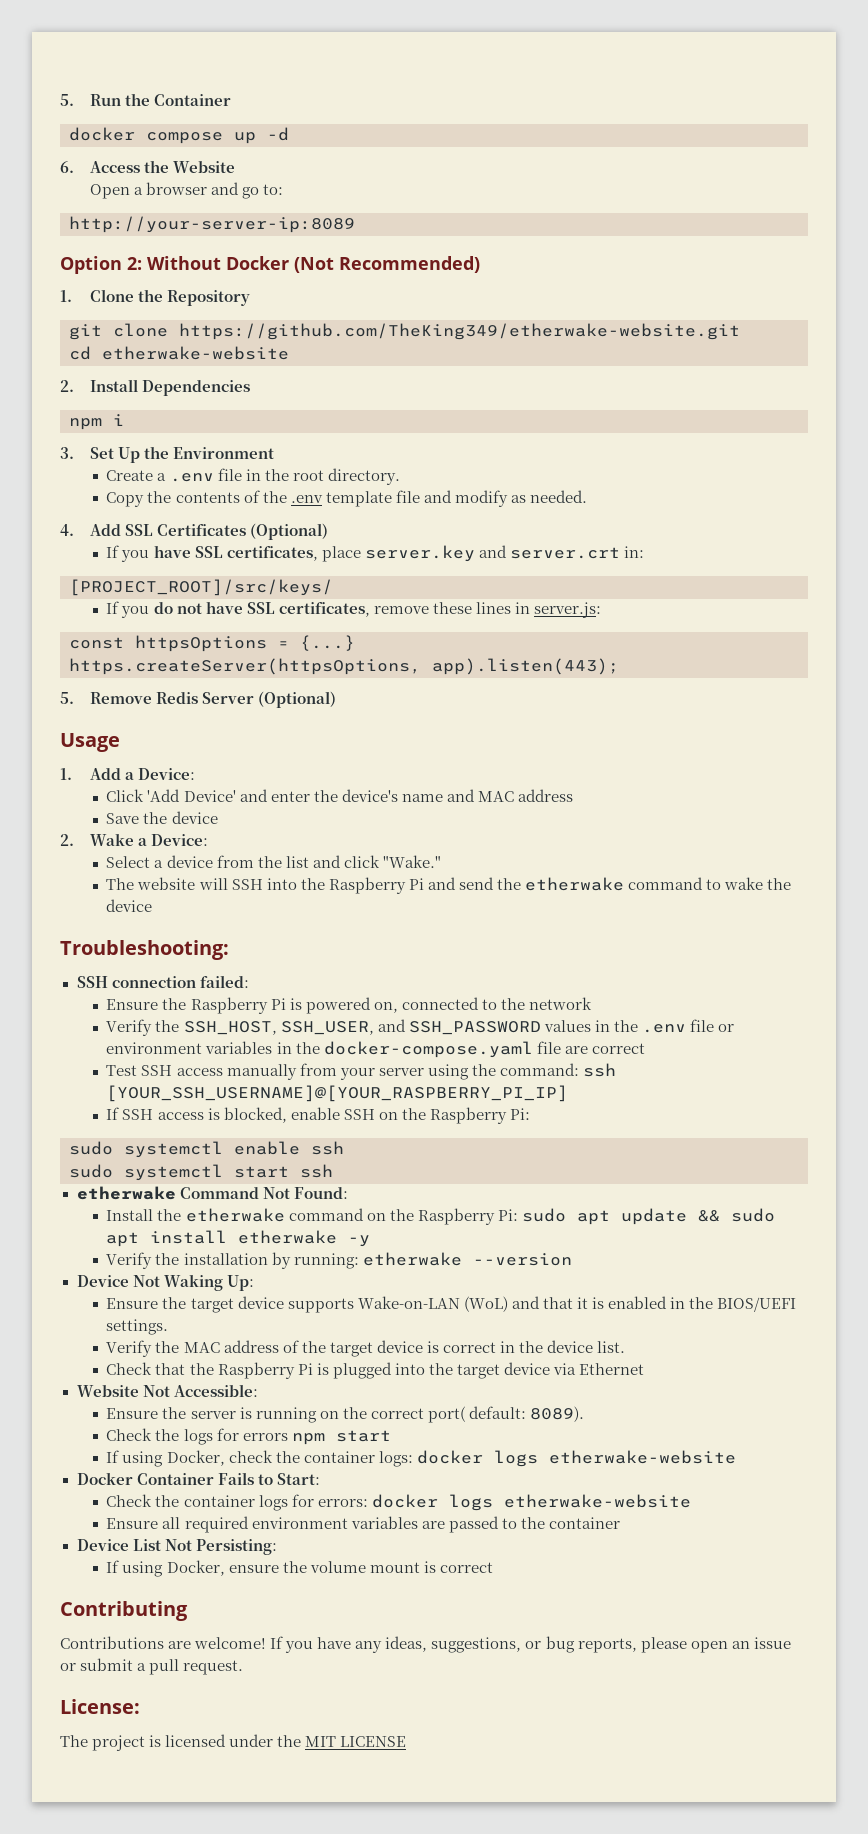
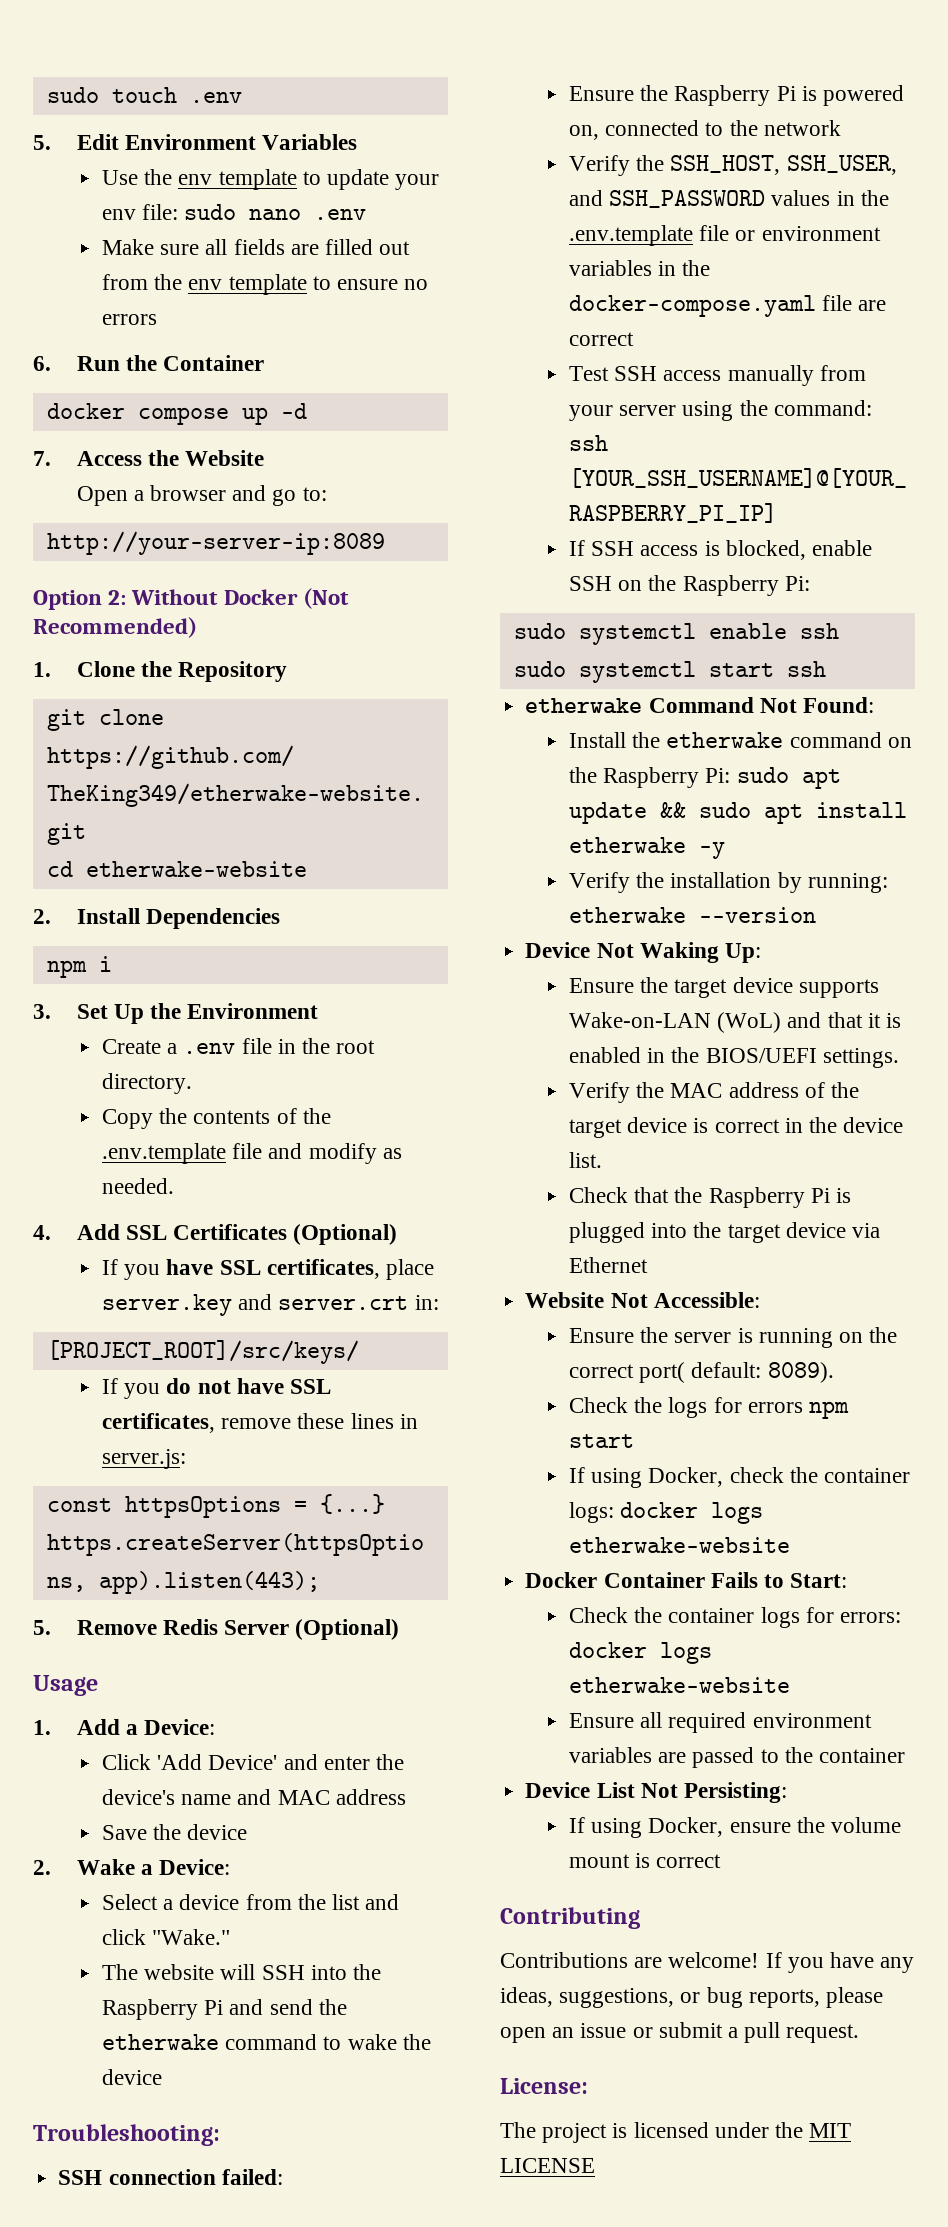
- 5. Run the Container
+ sudo touch .env
+ 5. Edit Environment Variables
+ Use the env template to update your env file: sudo nano .env
+ Make sure all fields are filled out from the env template to ensure no errors
+ 6. Run the Container
- 6. Access the Website
+ 7. Access the Website
- Copy the contents of the .env template file and modify as needed.
+ Copy the contents of the .env.template file and modify as needed.
- Verify the SSH_HOST, SSH_USER, and SSH_PASSWORD values in the .env file or environment variables in the docker-compose.yaml file are correct
+ Verify the SSH_HOST, SSH_USER, and SSH_PASSWORD values in the .env.template file or environment variables in the docker-compose.yaml file are correct

